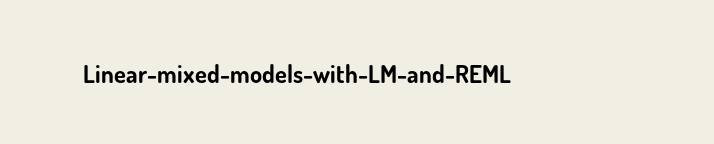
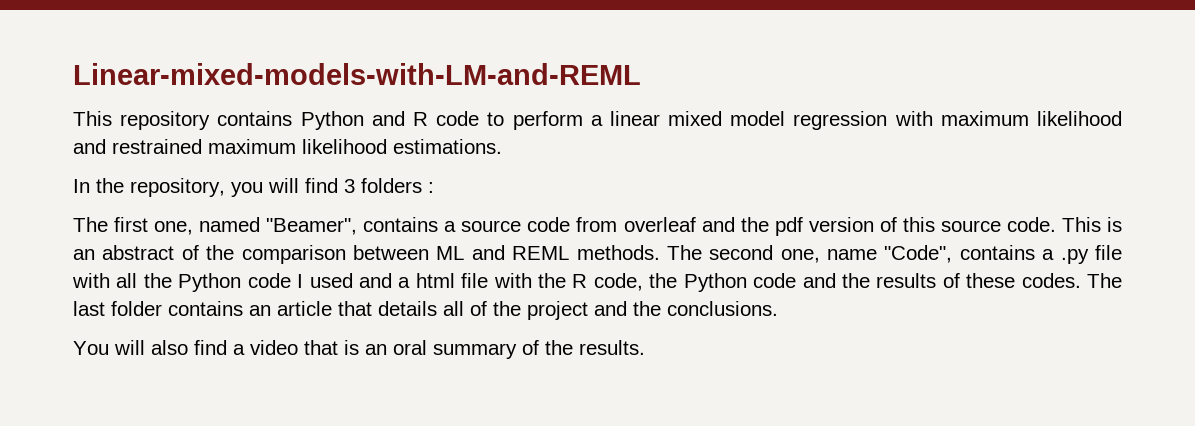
+ This repository contains Python and R code to perform a linear mixed model regression with maximum likelihood and restrained maximum likelihood estimations.
+ In the repository, you will find 3 folders :
+ The first one, named "Beamer", contains a source code from overleaf and the pdf version of this source code. This is an abstract of the comparison between ML and REML methods. The second one, name "Code", contains a .py file with all the Python code I used and a html file with the R code, the Python code and the results of these codes. The last folder contains an article that details all of the project and the conclusions.
+ You will also find a video that is an oral summary of the results.

